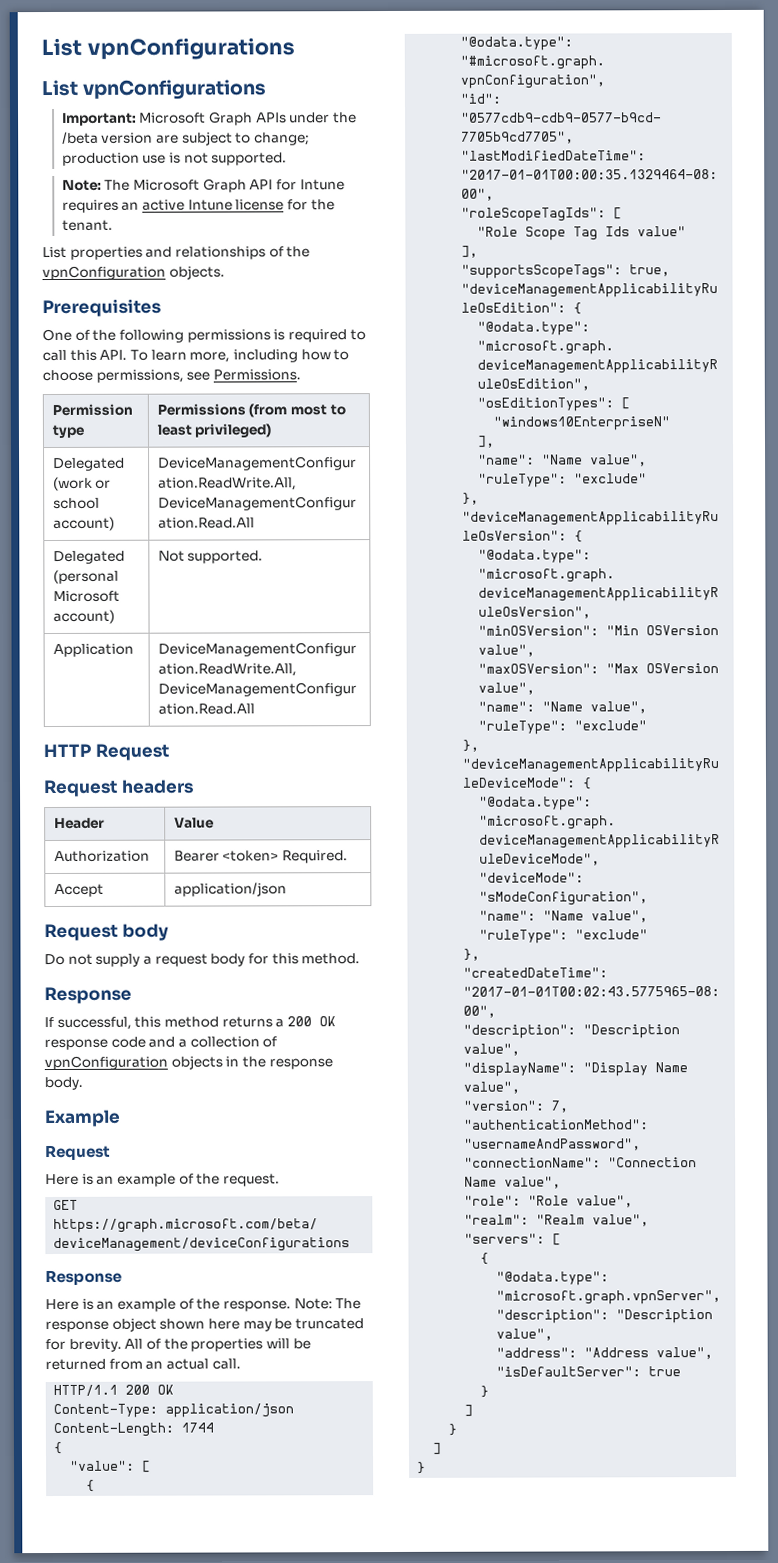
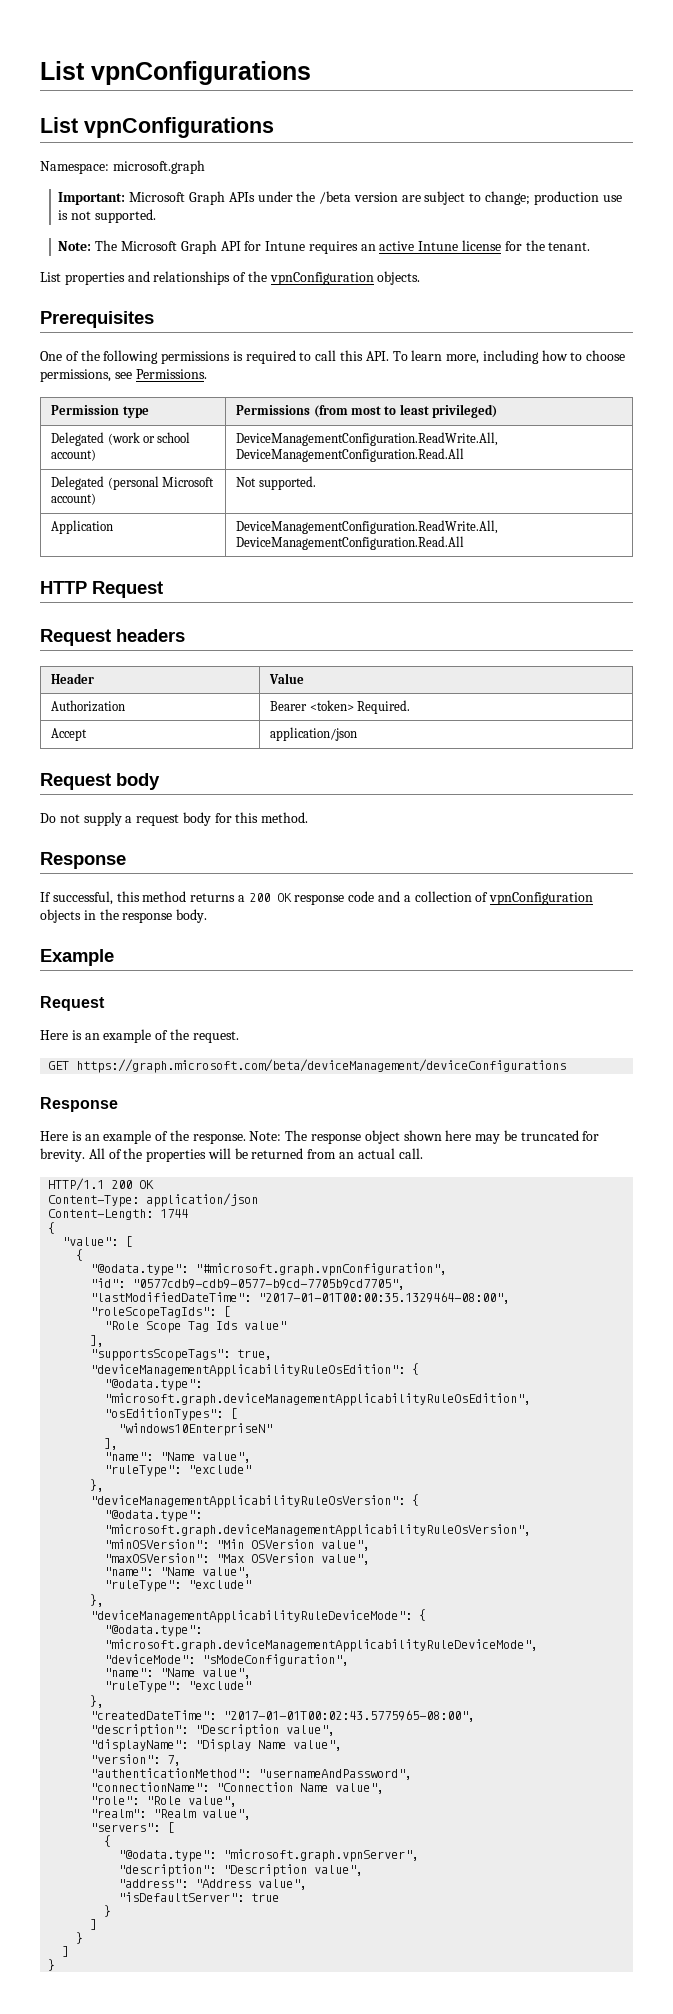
+ Namespace: microsoft.graph

